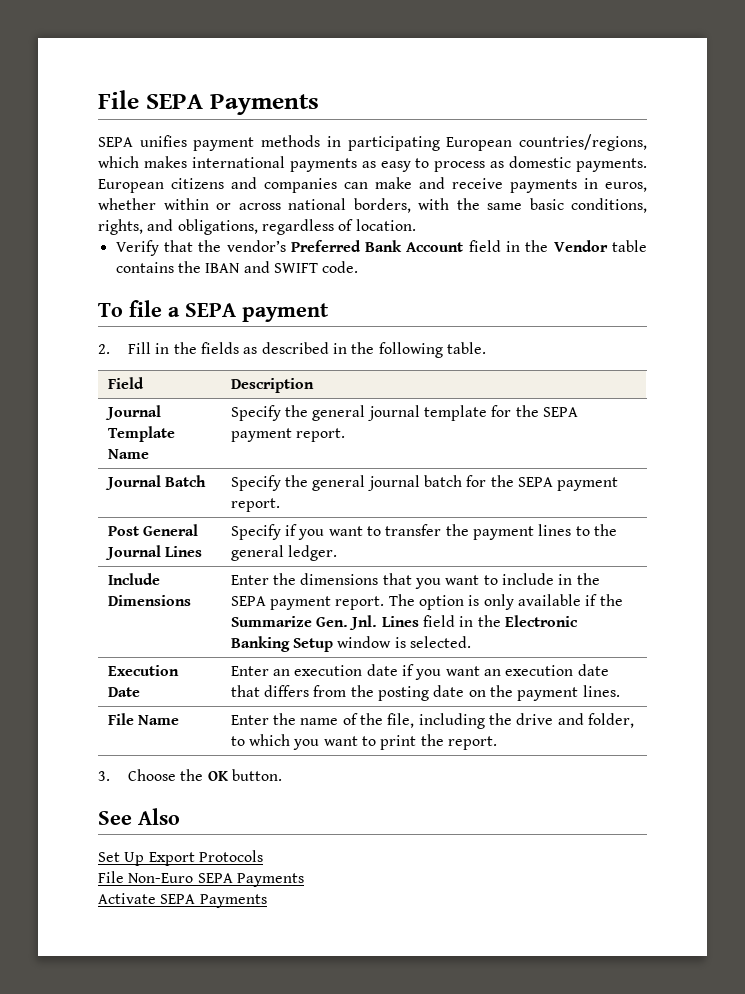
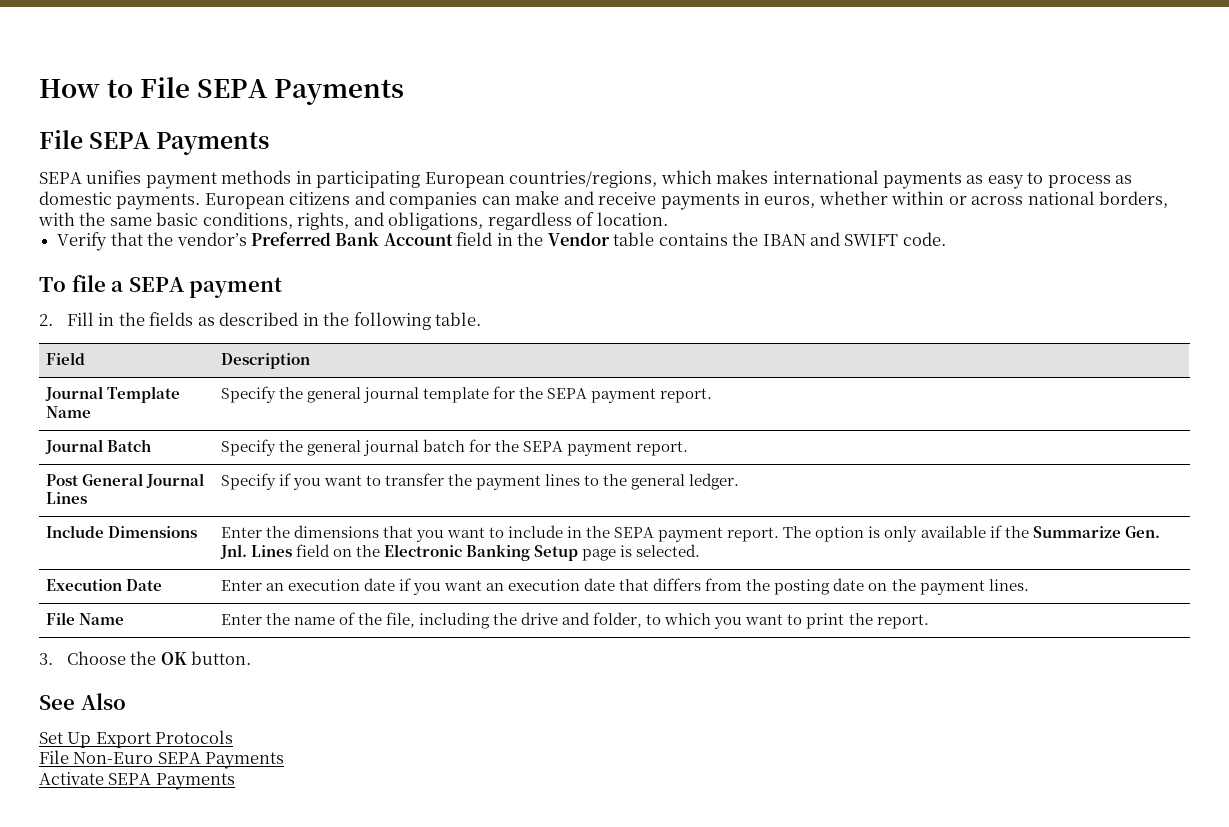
+ How to File SEPA Payments
- Include Dimensions | Enter the dimensions that you want to include in the SEPA payment report. The option is only available if the Summarize Gen. Jnl. Lines field in the Electronic Banking Setup window is selected.
+ Include Dimensions | Enter the dimensions that you want to include in the SEPA payment report. The option is only available if the Summarize Gen. Jnl. Lines field on the Electronic Banking Setup page is selected.

